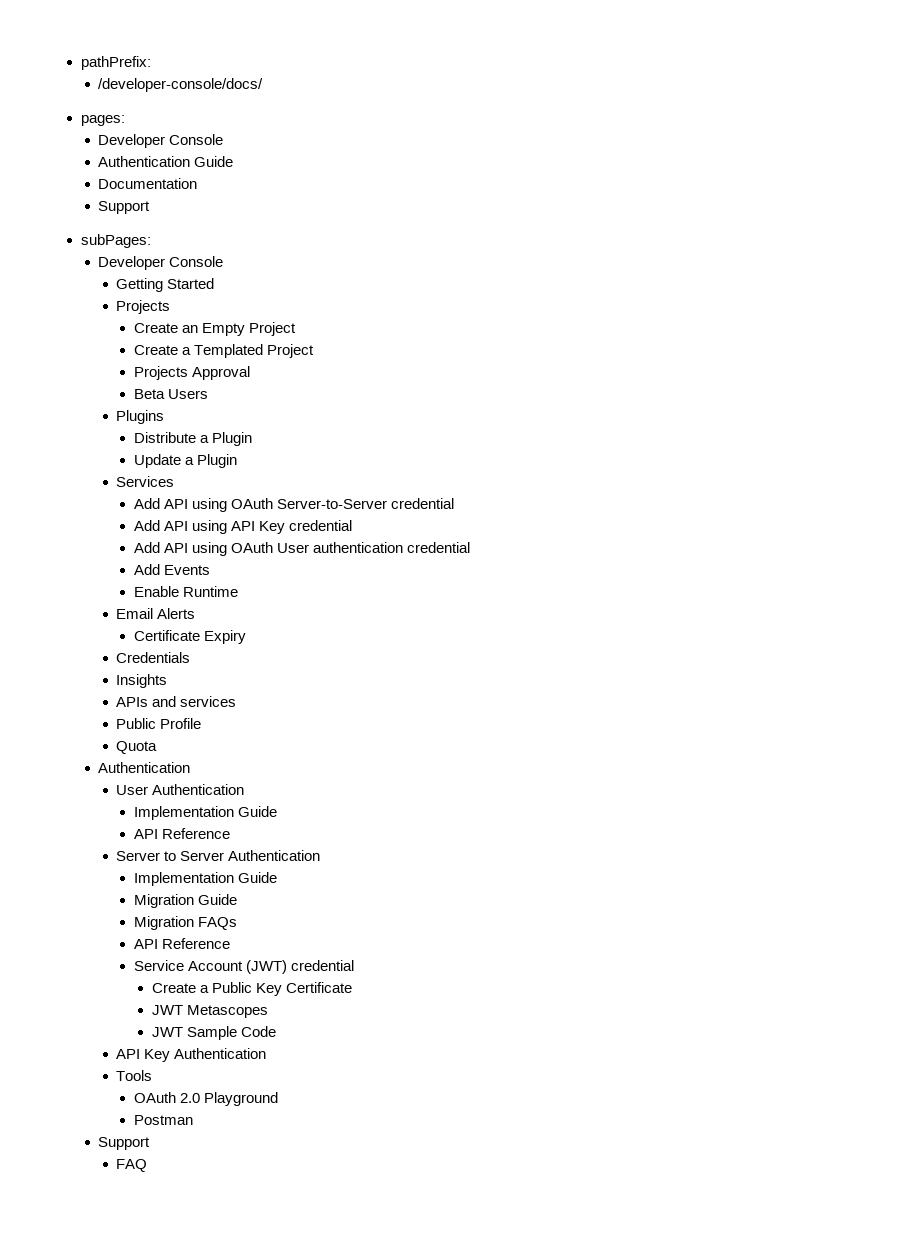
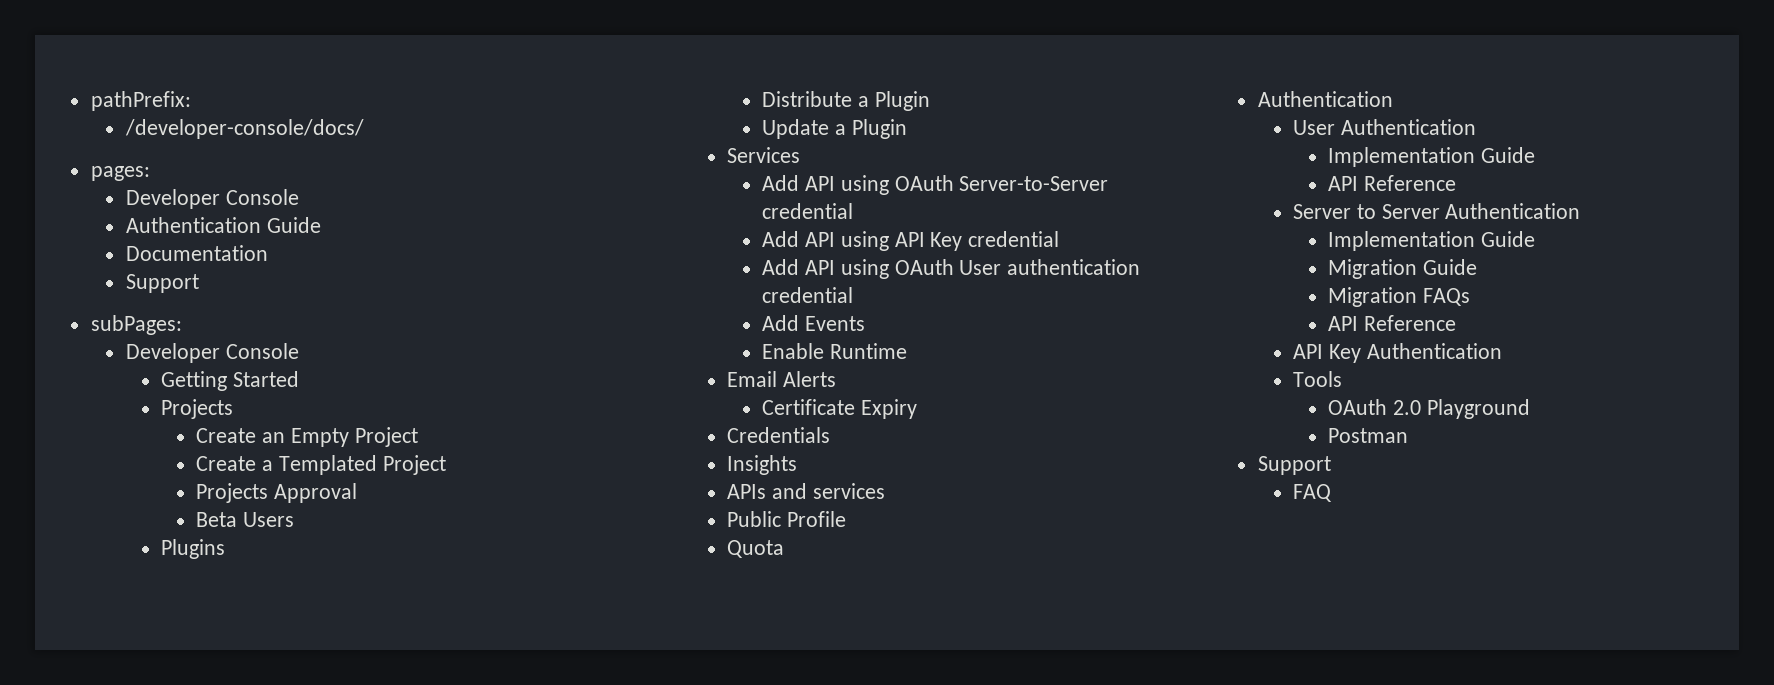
- Service Account (JWT) credential
- Create a Public Key Certificate
- JWT Metascopes
- JWT Sample Code

